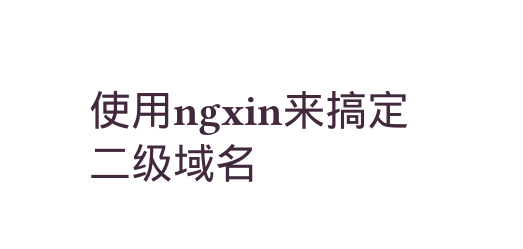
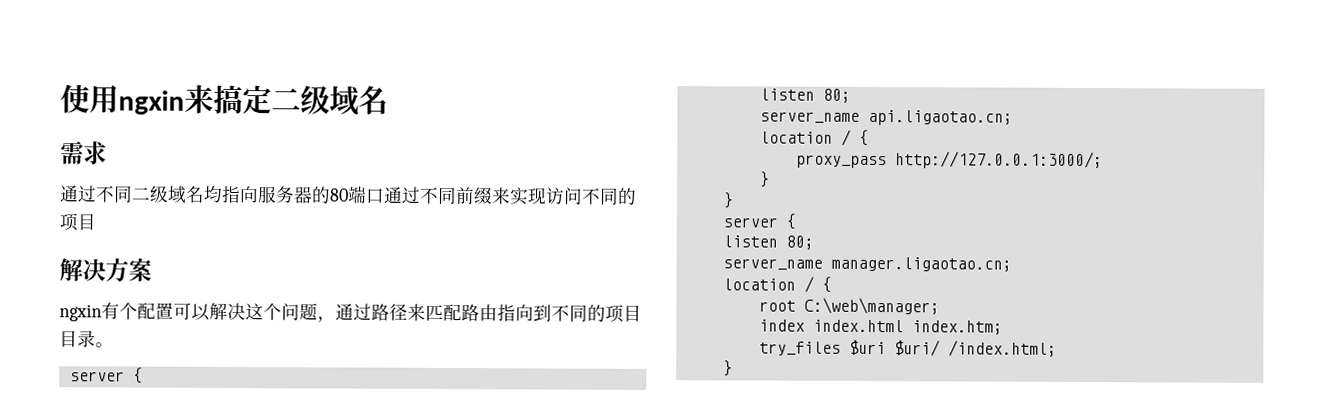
+ 需求
+ 通过不同二级域名均指向服务器的80端口通过不同前缀来实现访问不同的项目
+ 解决方案
+ ngxin有个配置可以解决这个问题，通过路径来匹配路由指向到不同的项目目录。
+ server {
+ listen 80;
+ server_name api.ligaotao.cn;
+ location / {
+ proxy_pass http://127.0.0.1:3000/;
+ }
+ }
+ server {
+ listen 80;
+ server_name manager.ligaotao.cn;
+ location / {
+ root C:\web\manager;
+ index index.html index.htm;
+ try_files $uri $uri/ /index.html;
+ }

